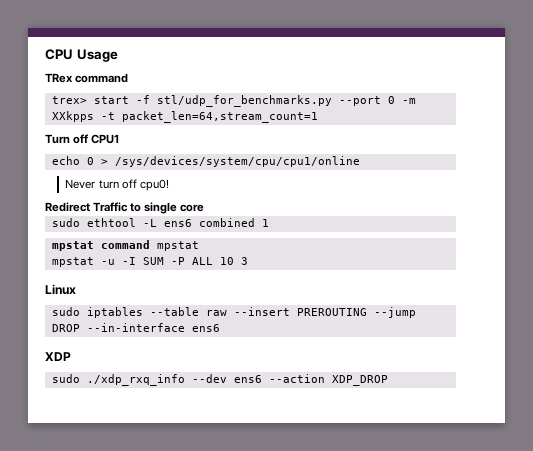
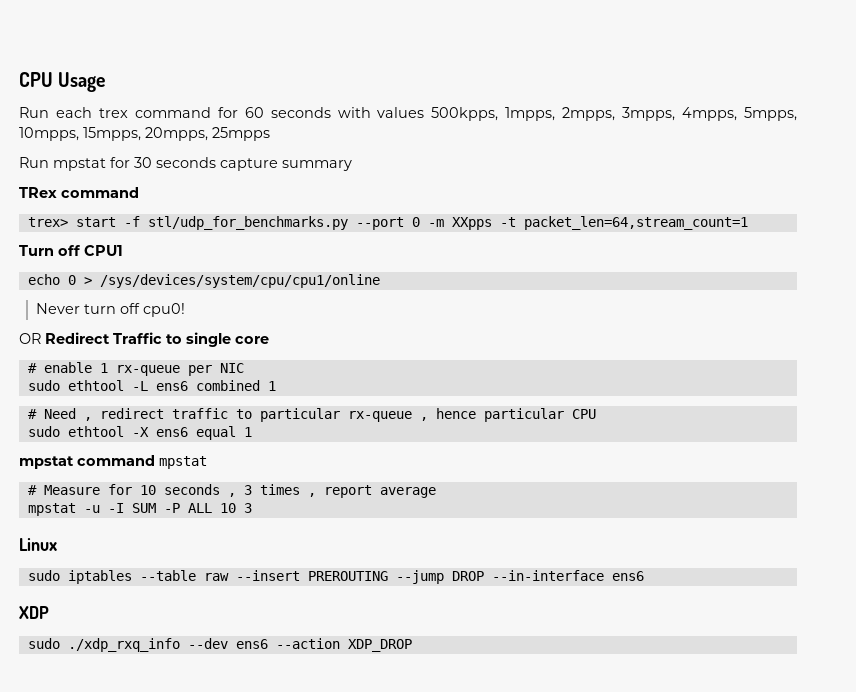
+ Run each trex command for 60 seconds with values 500kpps, 1mpps, 2mpps, 3mpps, 4mpps, 5mpps, 10mpps, 15mpps, 20mpps, 25mpps
+ Run mpstat for 30 seconds capture summary
- trex> start -f stl/udp_for_benchmarks.py --port 0 -m XXkpps -t packet_len=64,stream_count=1
+ trex> start -f stl/udp_for_benchmarks.py --port 0 -m XXpps -t packet_len=64,stream_count=1
- Redirect Traffic to single core
+ OR Redirect Traffic to single core
+ # enable 1 rx-queue per NIC
+ # Need , redirect traffic to particular rx-queue , hence particular CPU
+ sudo ethtool -X ens6 equal 1
  mpstat command mpstat
+ # Measure for 10 seconds , 3 times , report average

